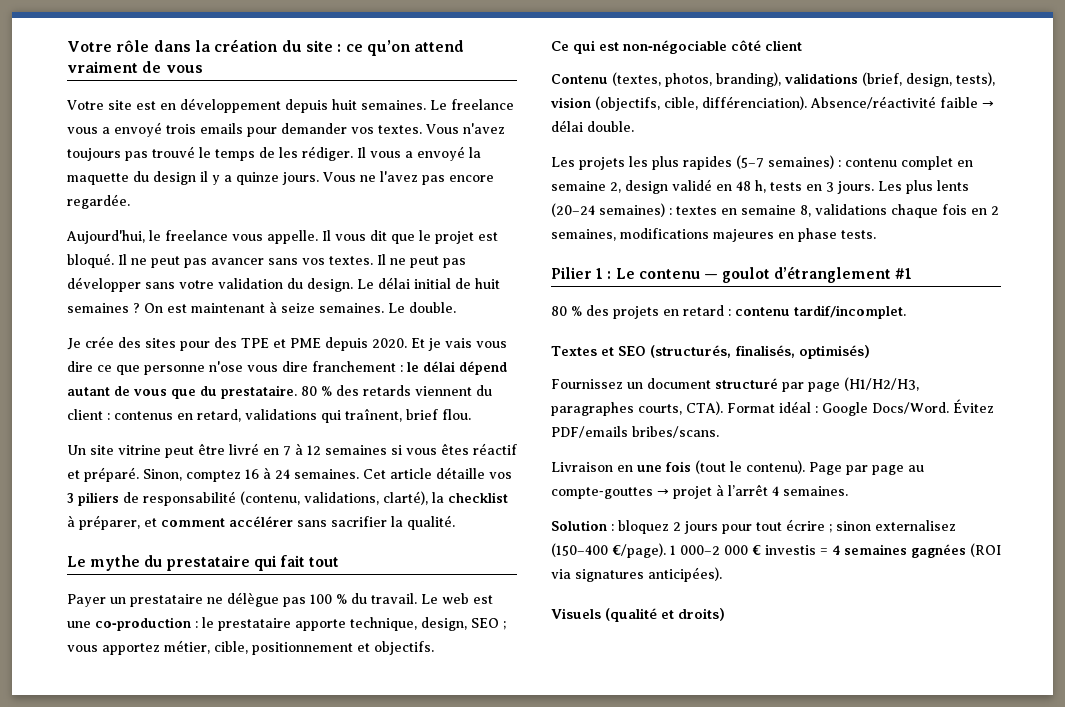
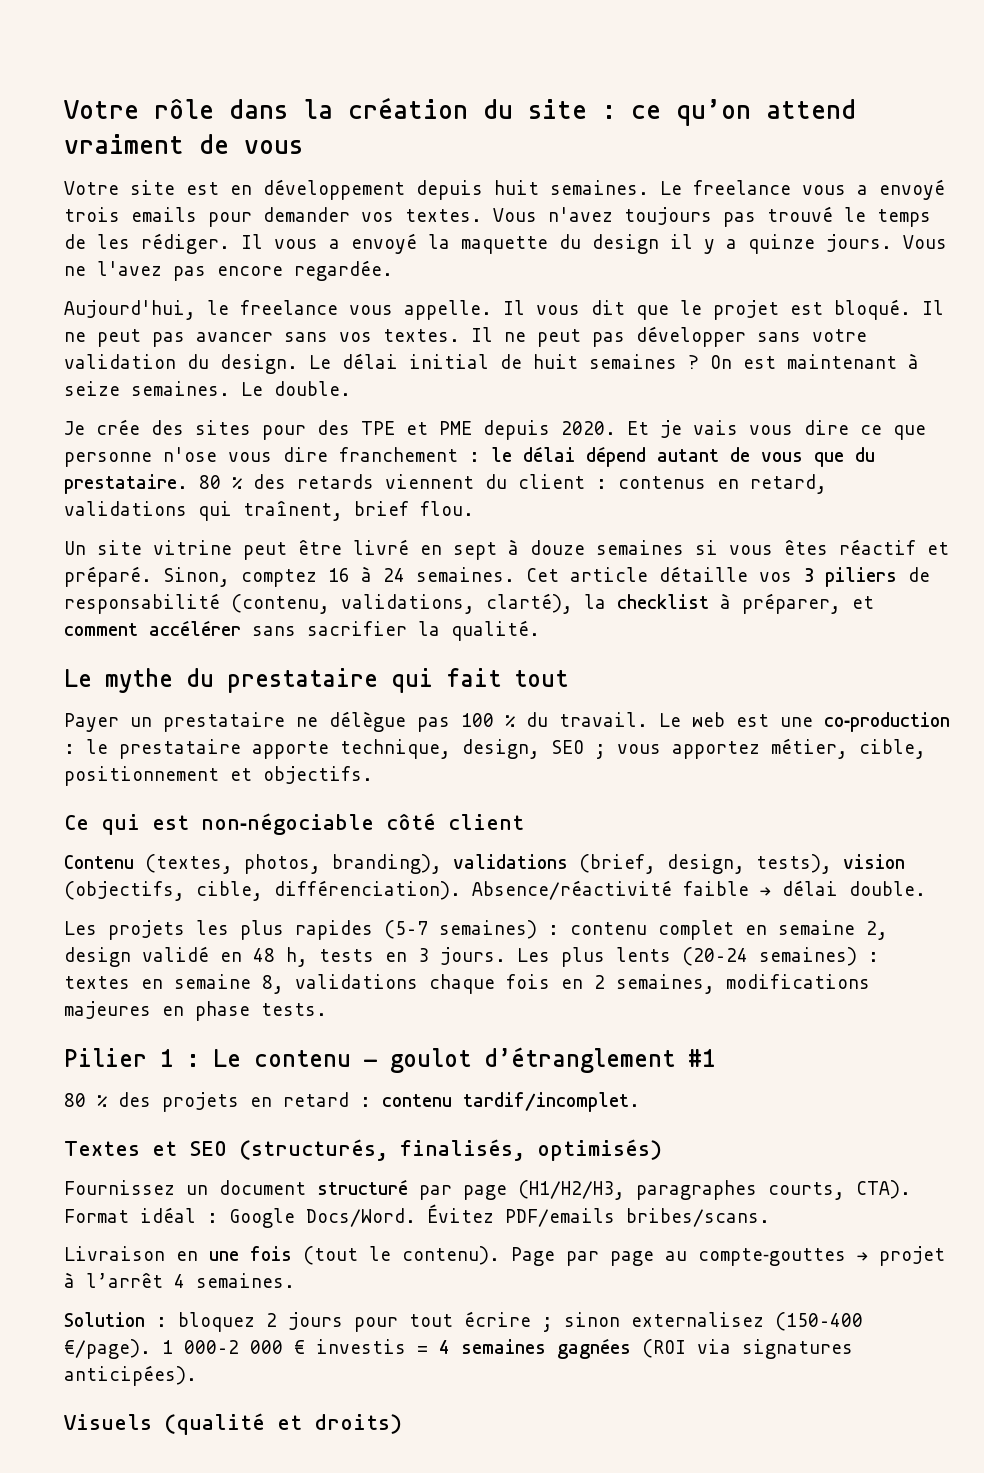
- Un site vitrine peut être livré en 7 à 12 semaines si vous êtes réactif et préparé.
+ Un site vitrine peut être livré en sept à douze semaines si vous êtes réactif et préparé.

